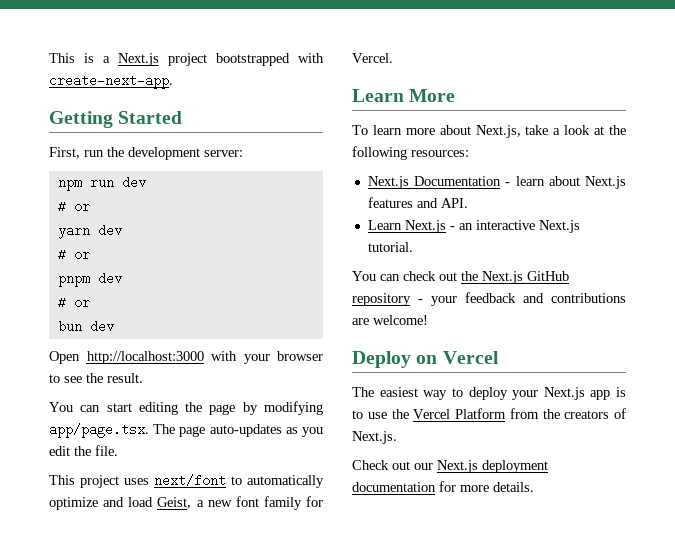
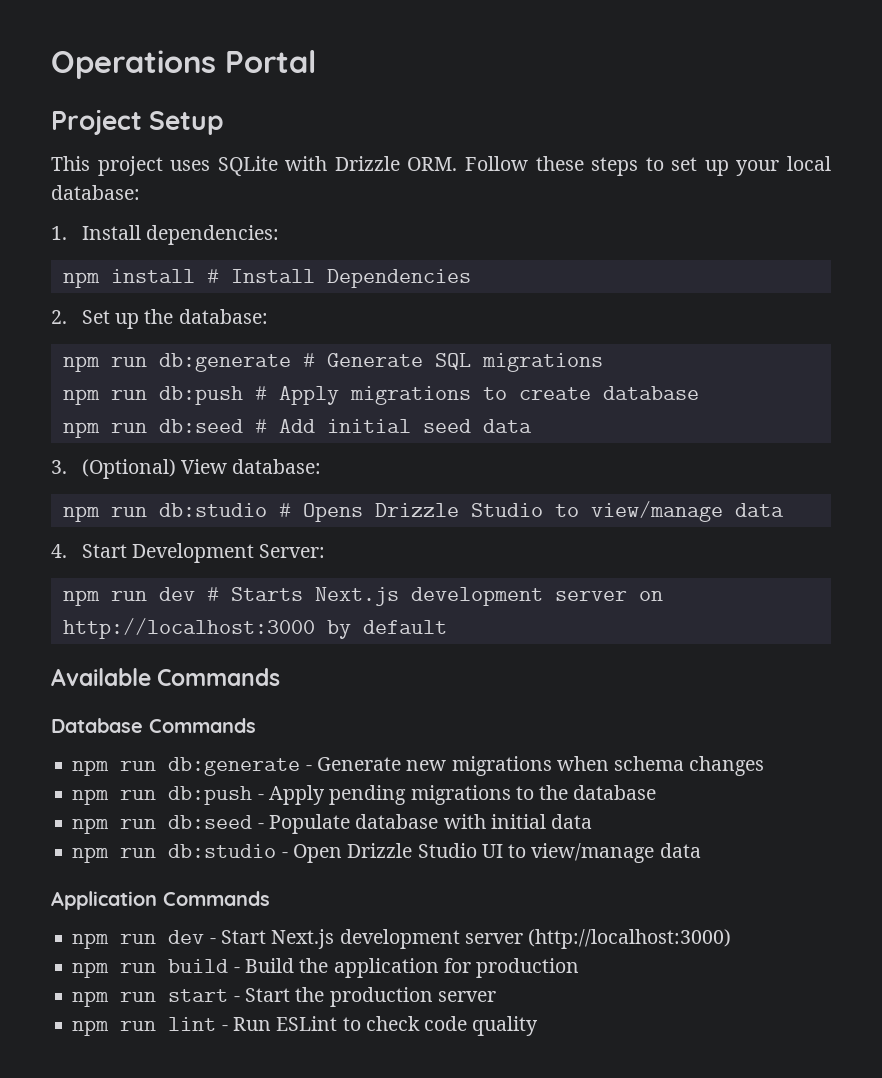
- This is a Next.js project bootstrapped with create-next-app.
- Getting Started
- First, run the development server:
- npm run dev
- # or
- yarn dev
- # or
- pnpm dev
- # or
- bun dev
- Open http://localhost:3000 with your browser to see the result.
- You can start editing the page by modifying app/page.tsx. The page auto-updates as you edit the file.
- This project uses next/font to automatically optimize and load Geist, a new font family for Vercel.
- Learn More
- To learn more about Next.js, take a look at the following resources:
- Next.js Documentation - learn about Next.js features and API.
- Learn Next.js - an interactive Next.js tutorial.
- You can check out the Next.js GitHub repository - your feedback and contributions are welcome!
- Deploy on Vercel
- The easiest way to deploy your Next.js app is to use the Vercel Platform from the creators of Next.js.
- Check out our Next.js deployment documentation for more details.
+ Operations Portal
+ Project Setup
+ This project uses SQLite with Drizzle ORM. Follow these steps to set up your local database:
+ 1. Install dependencies:
+ npm install # Install Dependencies
+ 2. Set up the database:
+ npm run db:generate # Generate SQL migrations
+ npm run db:push # Apply migrations to create database
+ npm run db:seed # Add initial seed data
+ 3. (Optional) View database:
+ npm run db:studio # Opens Drizzle Studio to view/manage data
+ 4. Start Development Server:
+ npm run dev # Starts Next.js development server on http://localhost:3000 by default
+ Available Commands
+ Database Commands
+ npm run db:generate - Generate new migrations when schema changes
+ npm run db:push - Apply pending migrations to the database
+ npm run db:seed - Populate database with initial data
+ npm run db:studio - Open Drizzle Studio UI to view/manage data
+ Application Commands
+ npm run dev - Start Next.js development server (http://localhost:3000)
+ npm run build - Build the application for production
+ npm run start - Start the production server
+ npm run lint - Run ESLint to check code quality

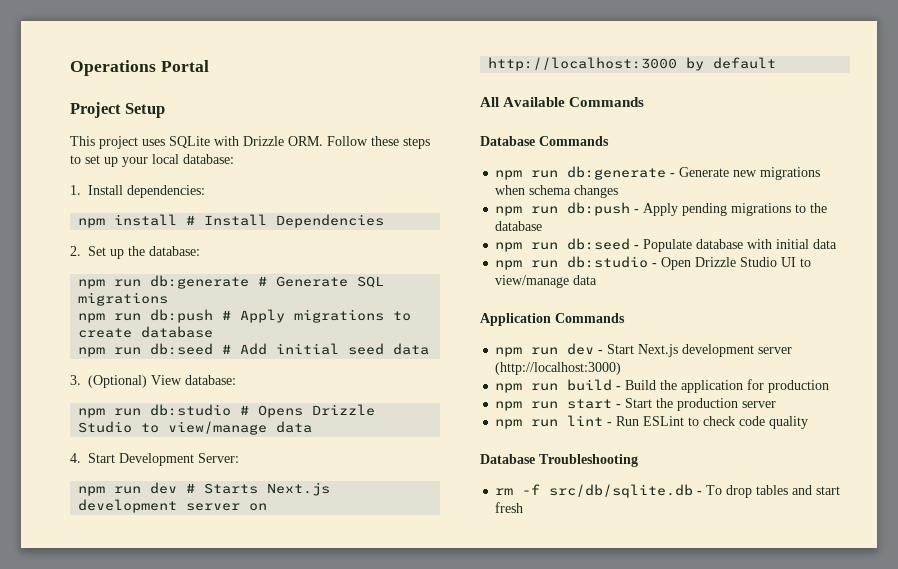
- Available Commands
+ All Available Commands
+ Database Troubleshooting
+ rm -f src/db/sqlite.db - To drop tables and start fresh

